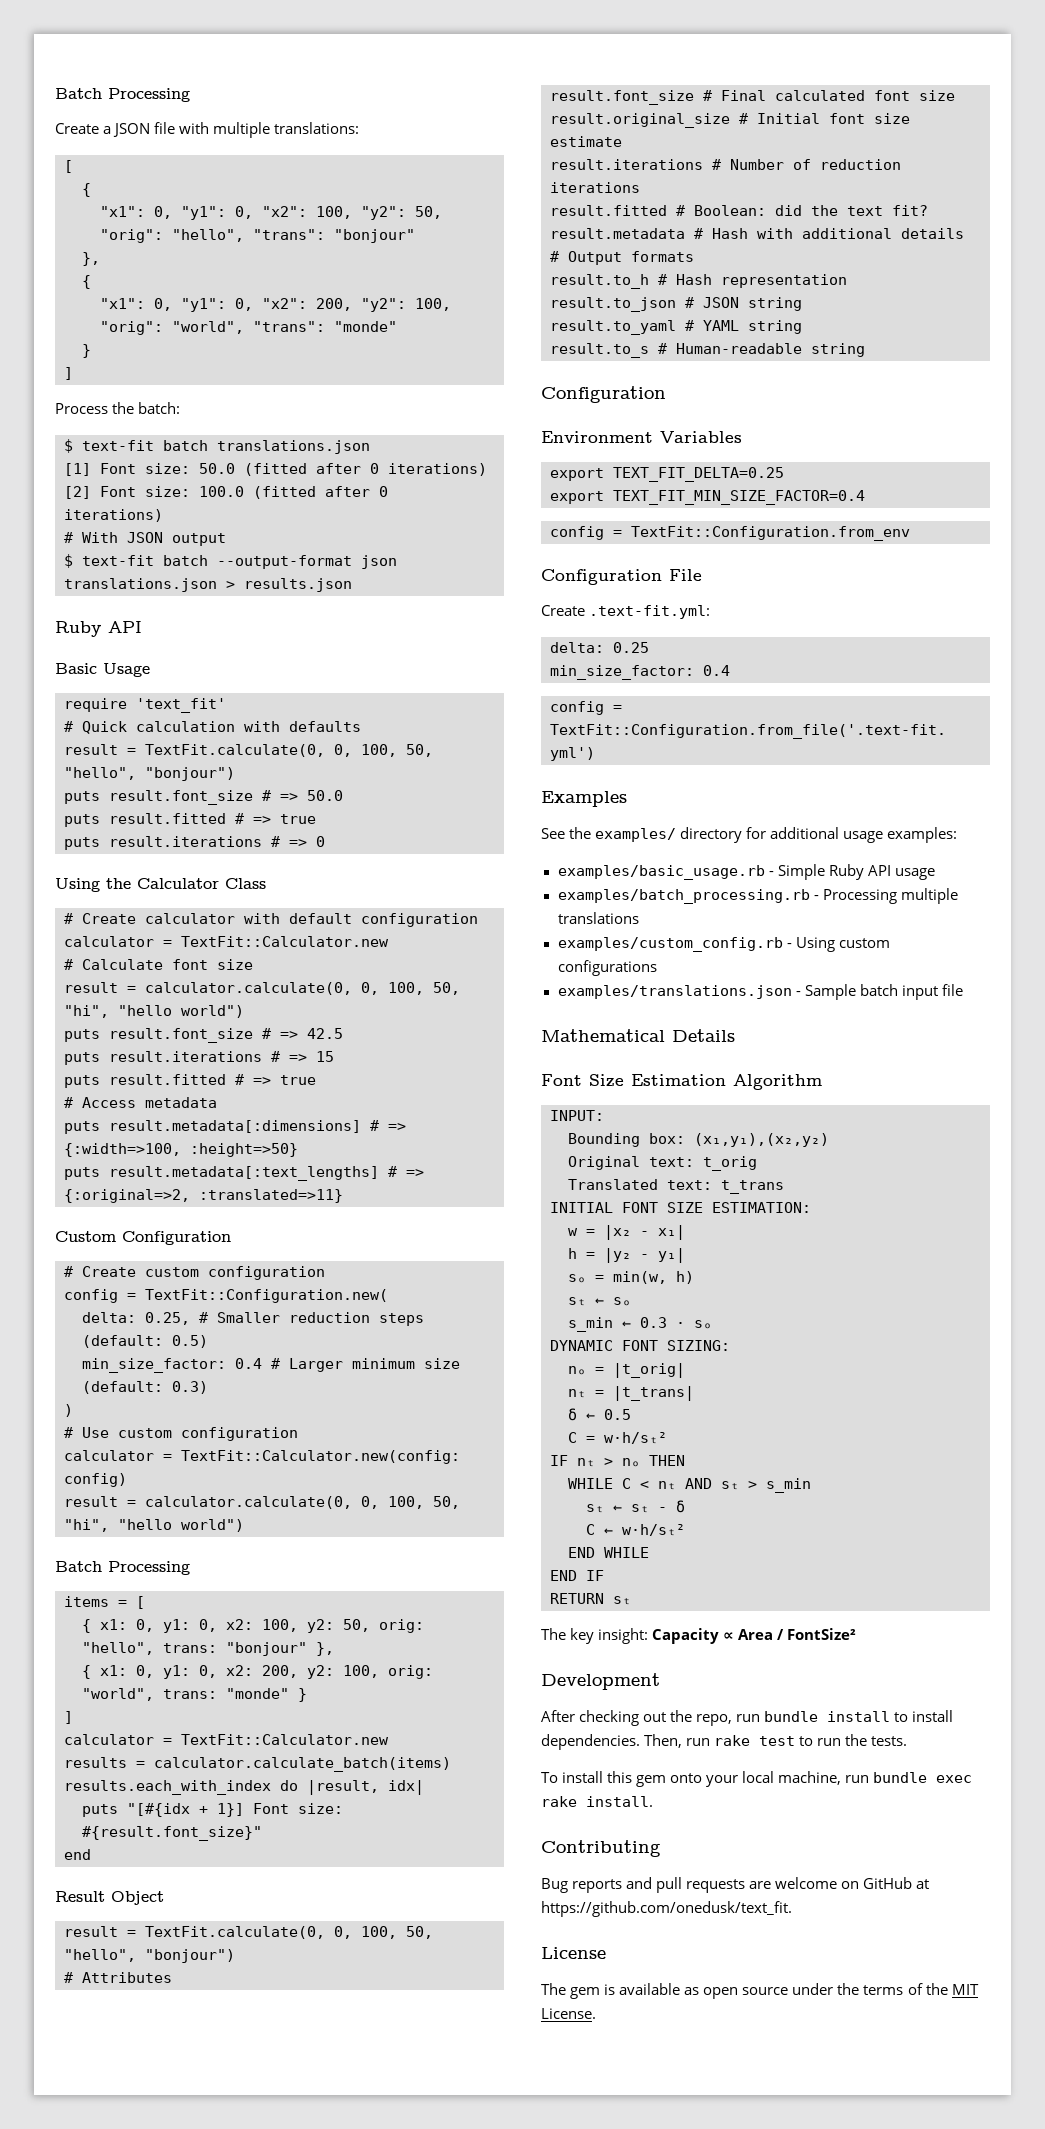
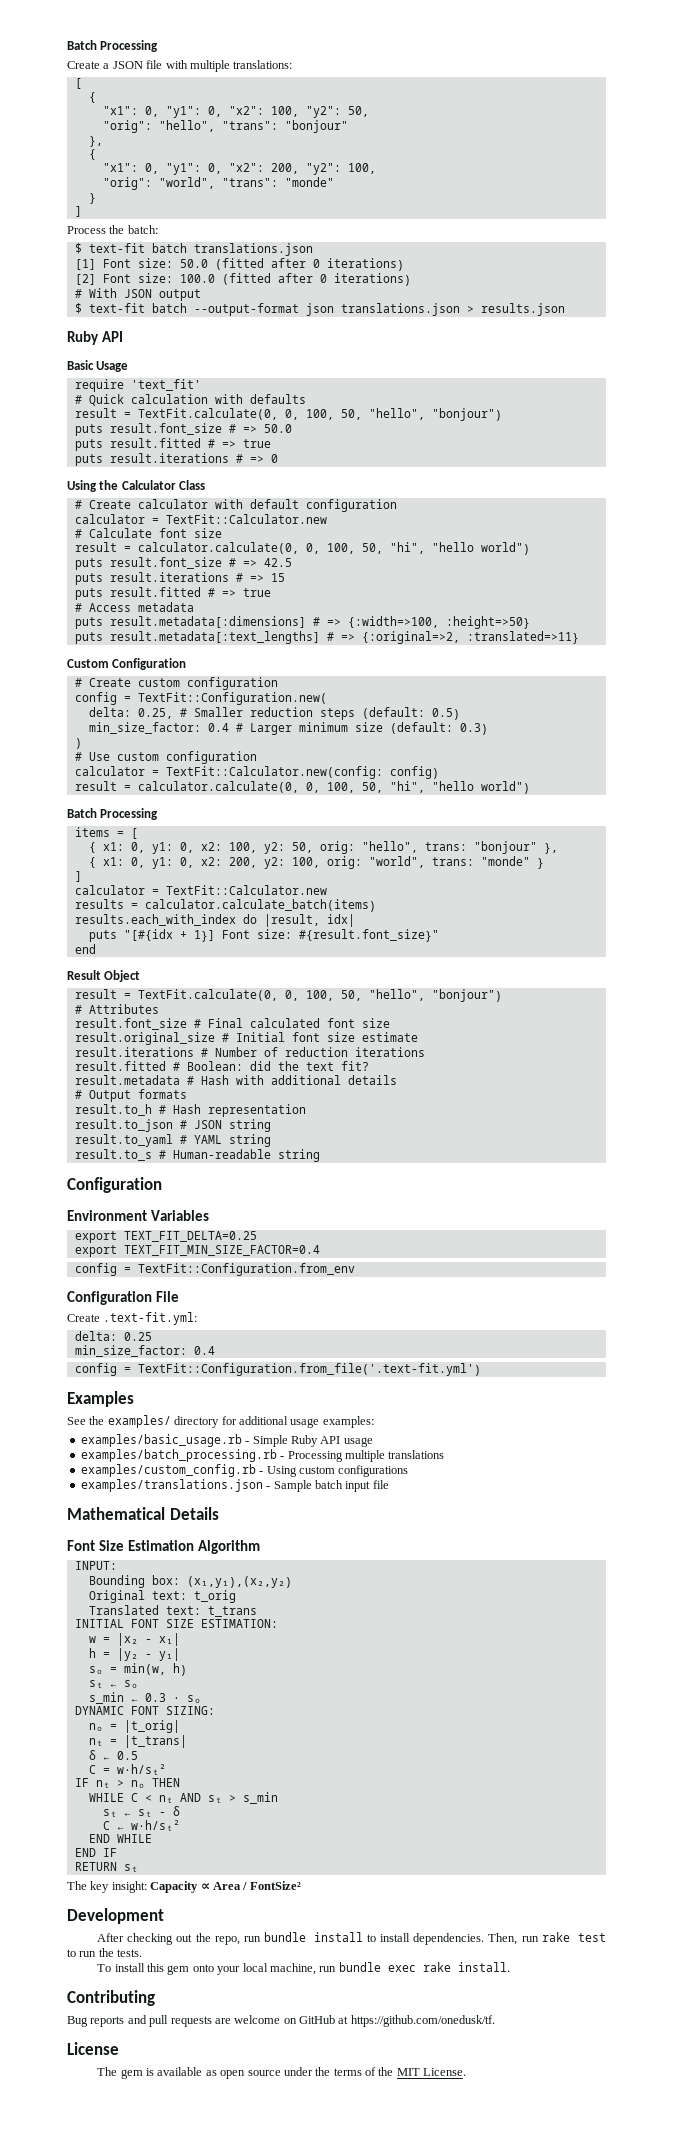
- Bug reports and pull requests are welcome on GitHub at https://github.com/onedusk/text_fit.
+ Bug reports and pull requests are welcome on GitHub at https://github.com/onedusk/tf.

